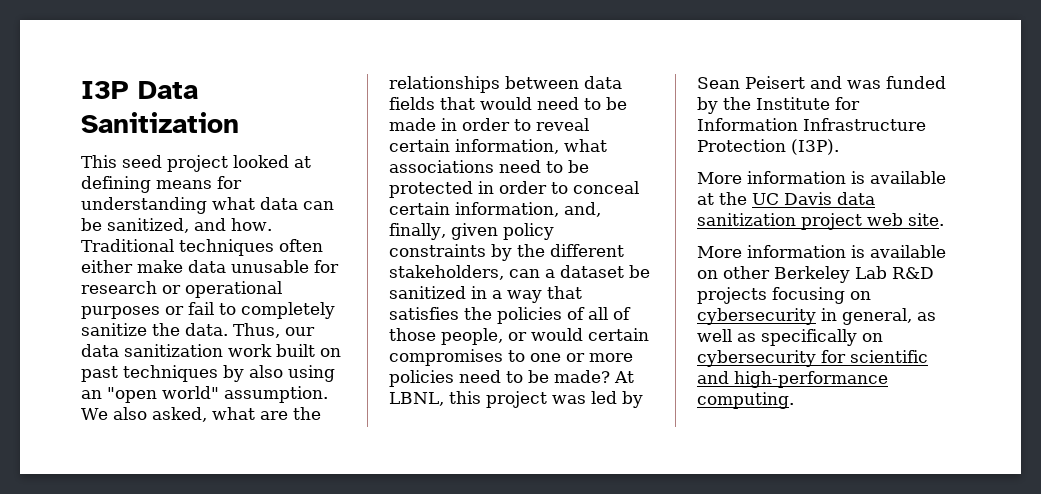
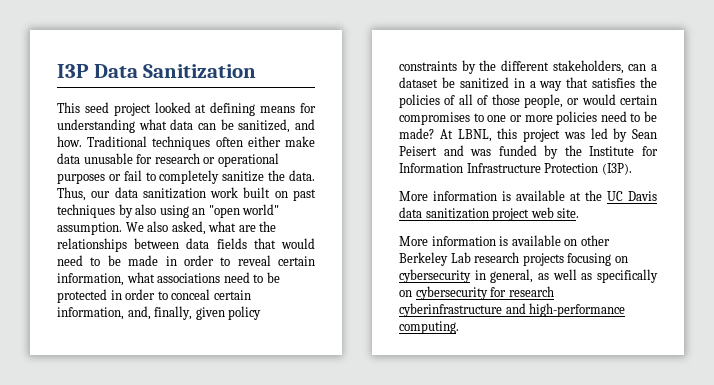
- More information is available on other Berkeley Lab R&D projects focusing on cybersecurity in general, as well as specifically on cybersecurity for scientific and high-performance computing.
+ More information is available on other Berkeley Lab research projects focusing on cybersecurity in general, as well as specifically on cybersecurity for research cyberinfrastructure and high-performance computing.

